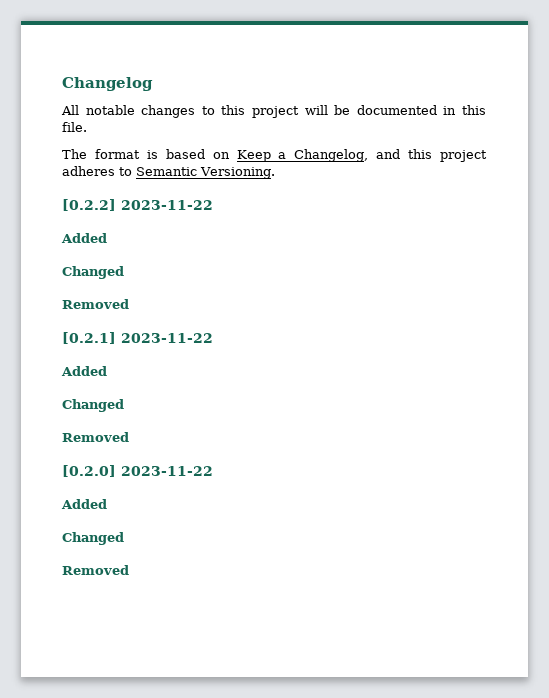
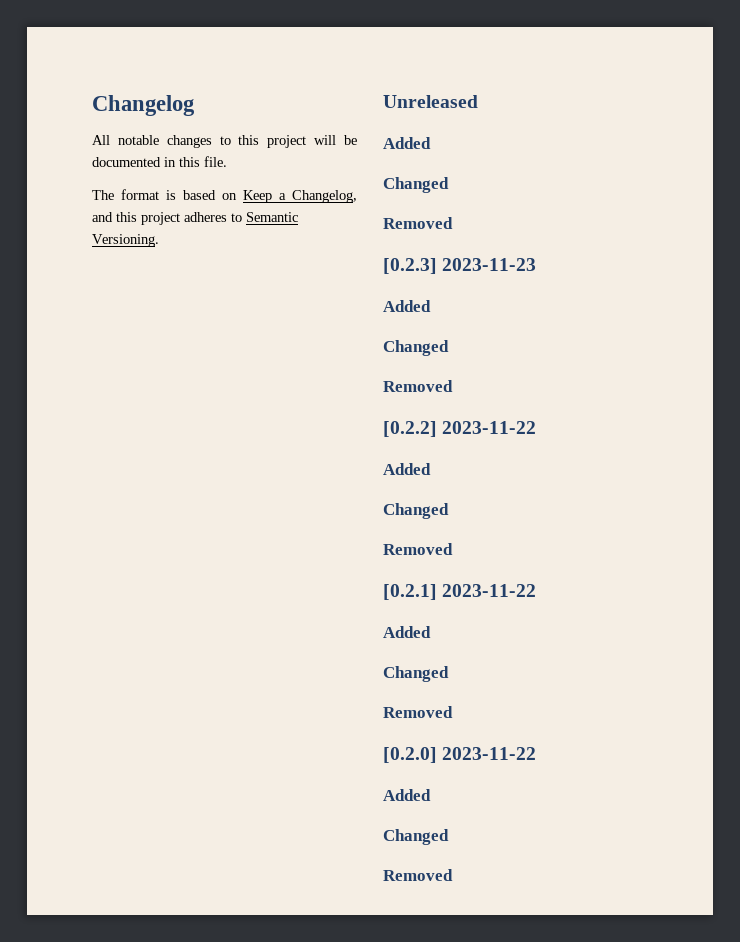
+ Unreleased
+ Added
+ Changed
+ Removed
+ [0.2.3] 2023-11-23
+ Added
+ Changed
+ Removed

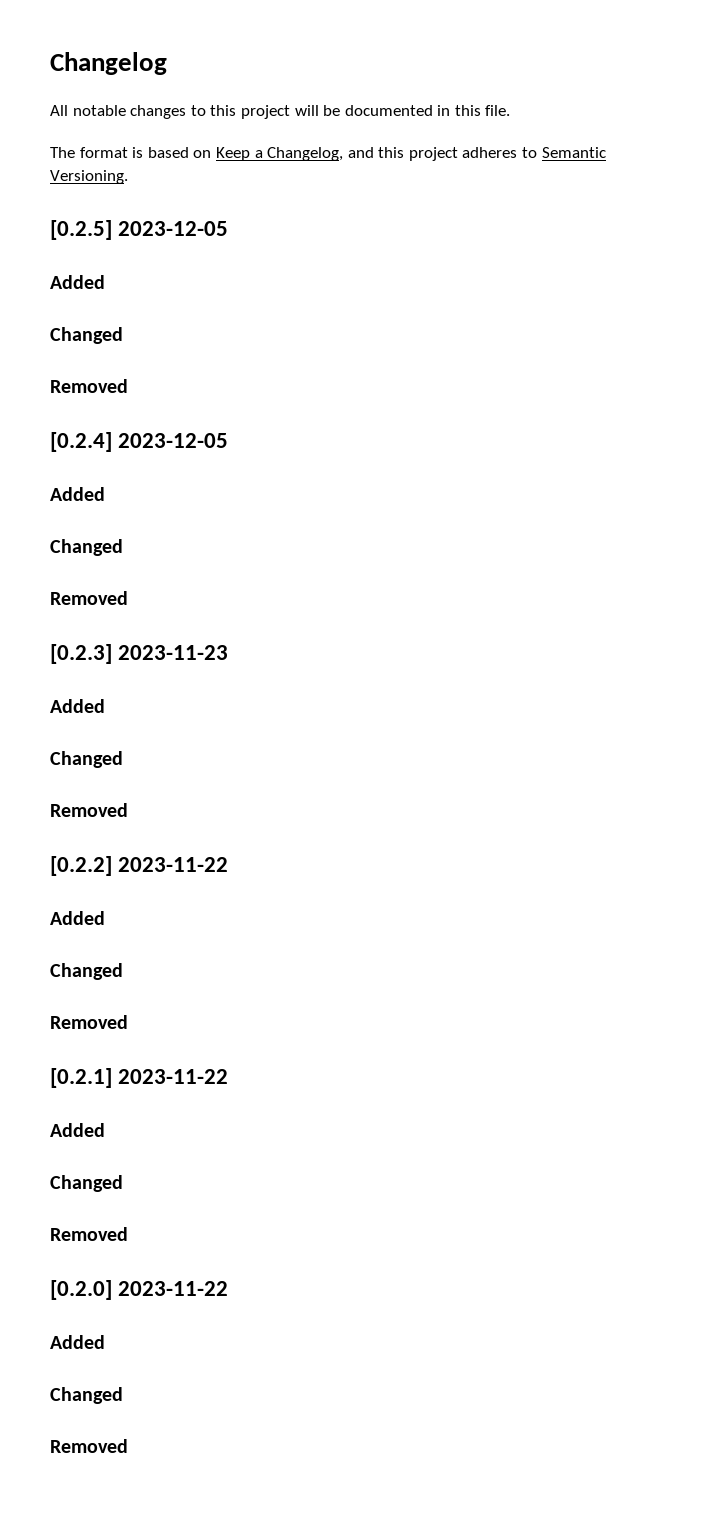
- Unreleased
+ [0.2.5] 2023-12-05
+ Added
+ Changed
+ Removed
+ [0.2.4] 2023-12-05

